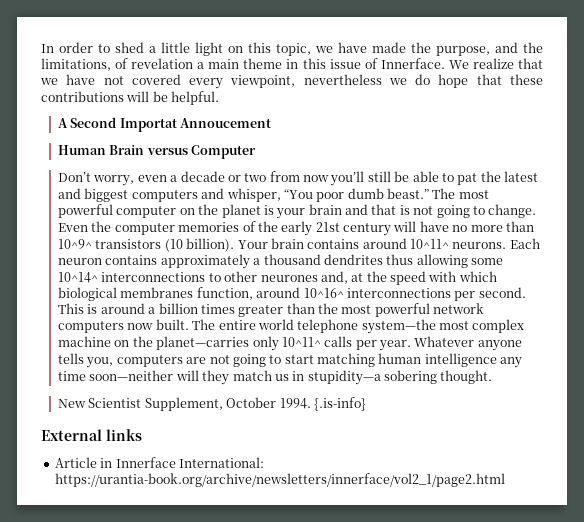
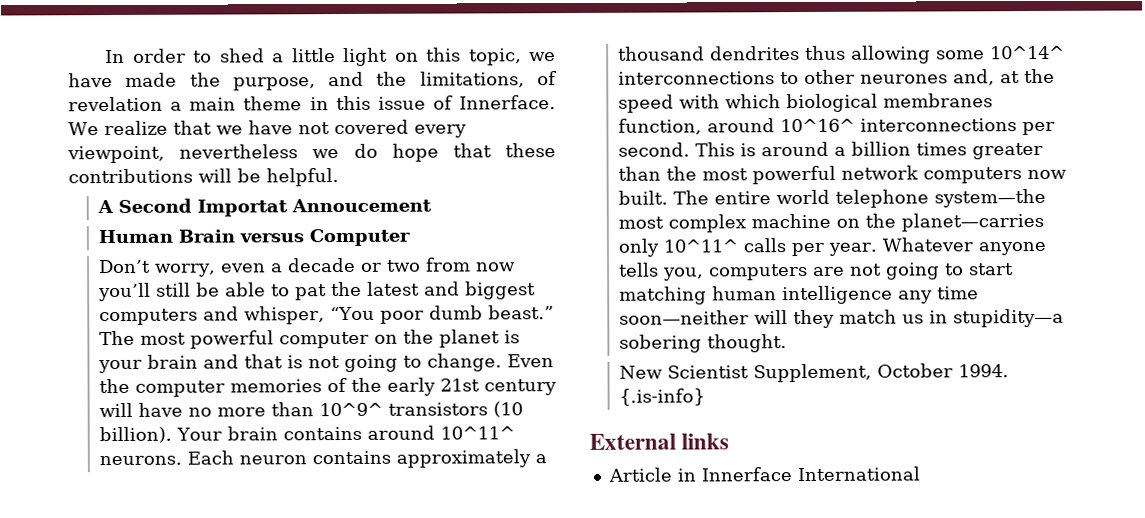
- Article in Innerface International: https://urantia-book.org/archive/newsletters/innerface/vol2_1/page2.html
+ Article in Innerface International

